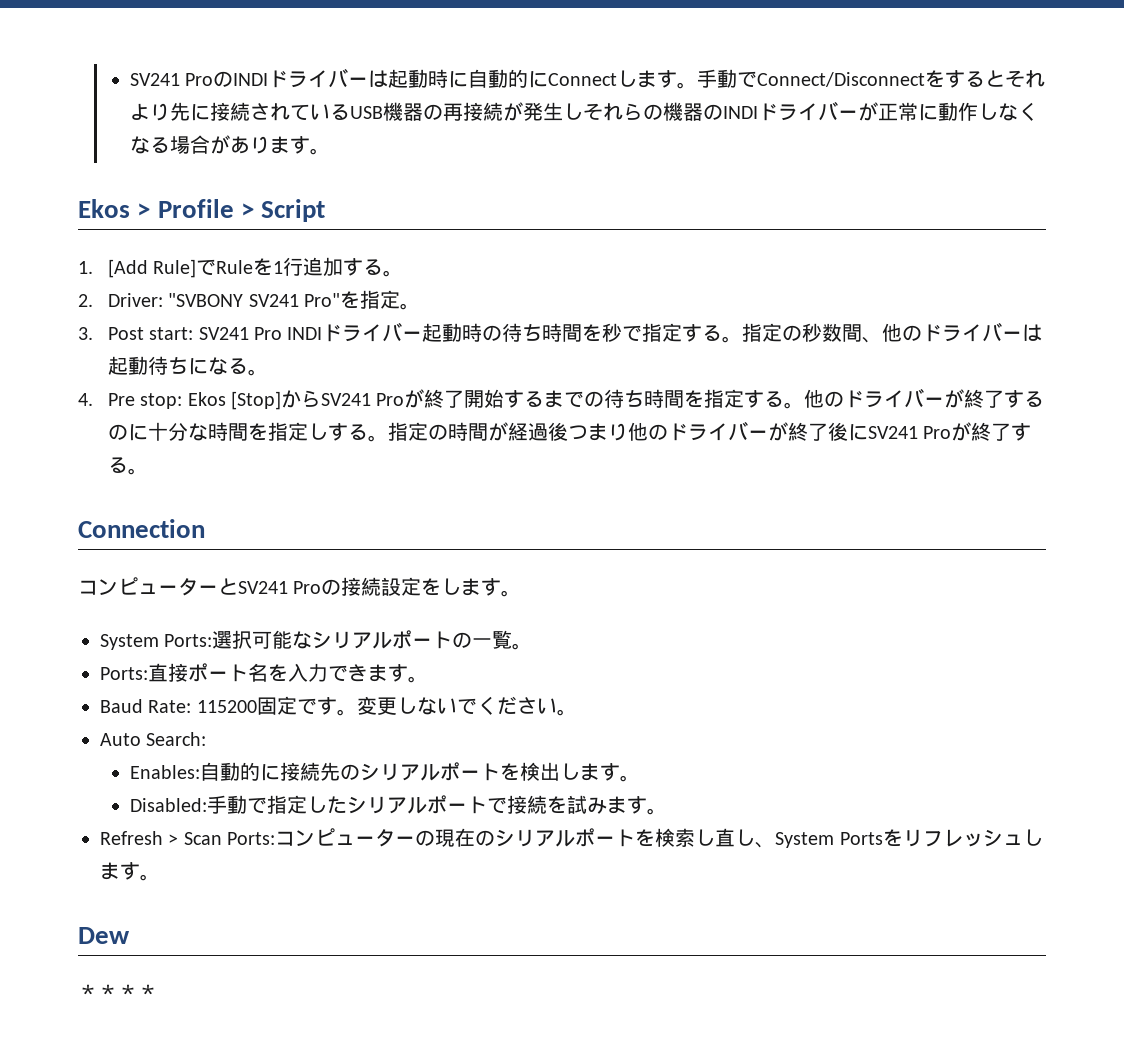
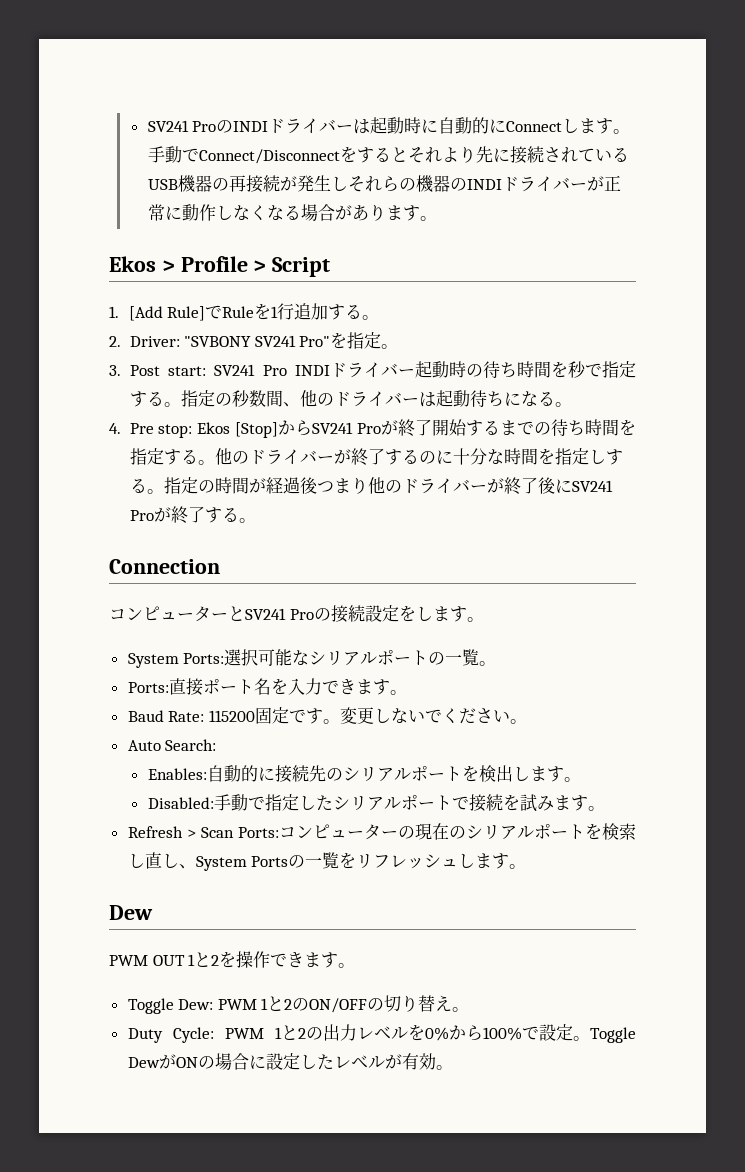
- Refresh > Scan Ports:コンピューターの現在のシリアルポートを検索し直し、System Portsをリフレッシュします。
+ Refresh > Scan Ports:コンピューターの現在のシリアルポートを検索し直し、System Portsの一覧をリフレッシュします。
- ＊＊＊＊
+ PWM OUT 1と2を操作できます。
+ Toggle Dew: PWM 1と2のON/OFFの切り替え。
+ Duty Cycle: PWM 1と2の出力レベルを0%から100%で設定。Toggle DewがONの場合に設定したレベルが有効。

